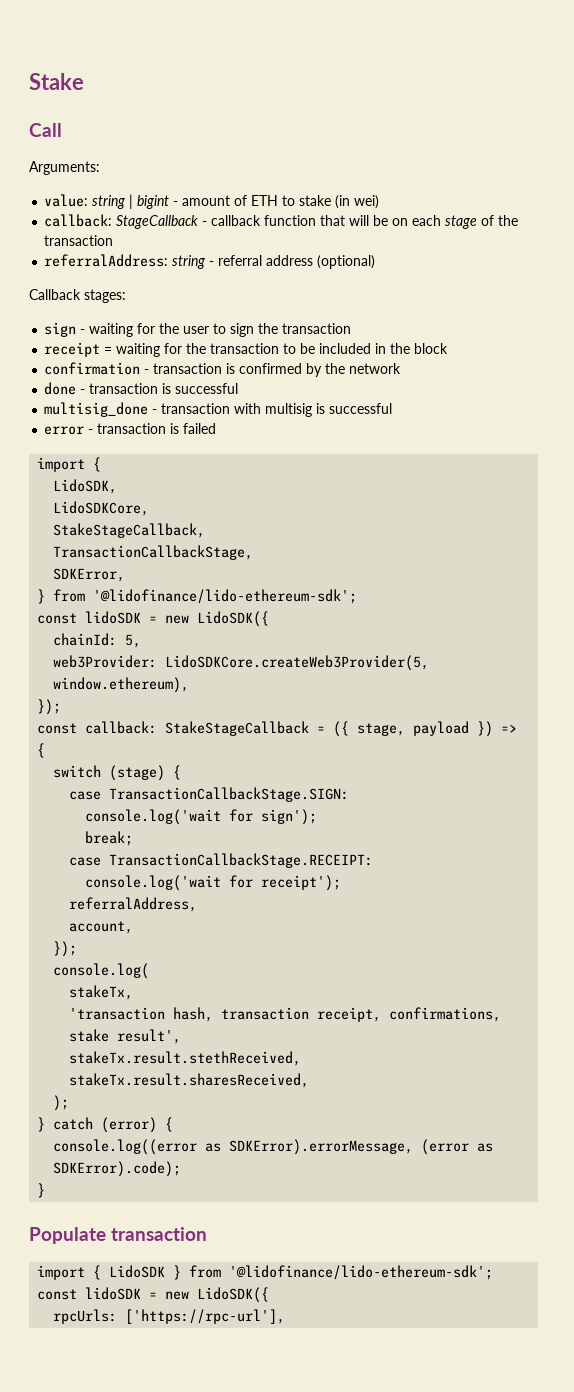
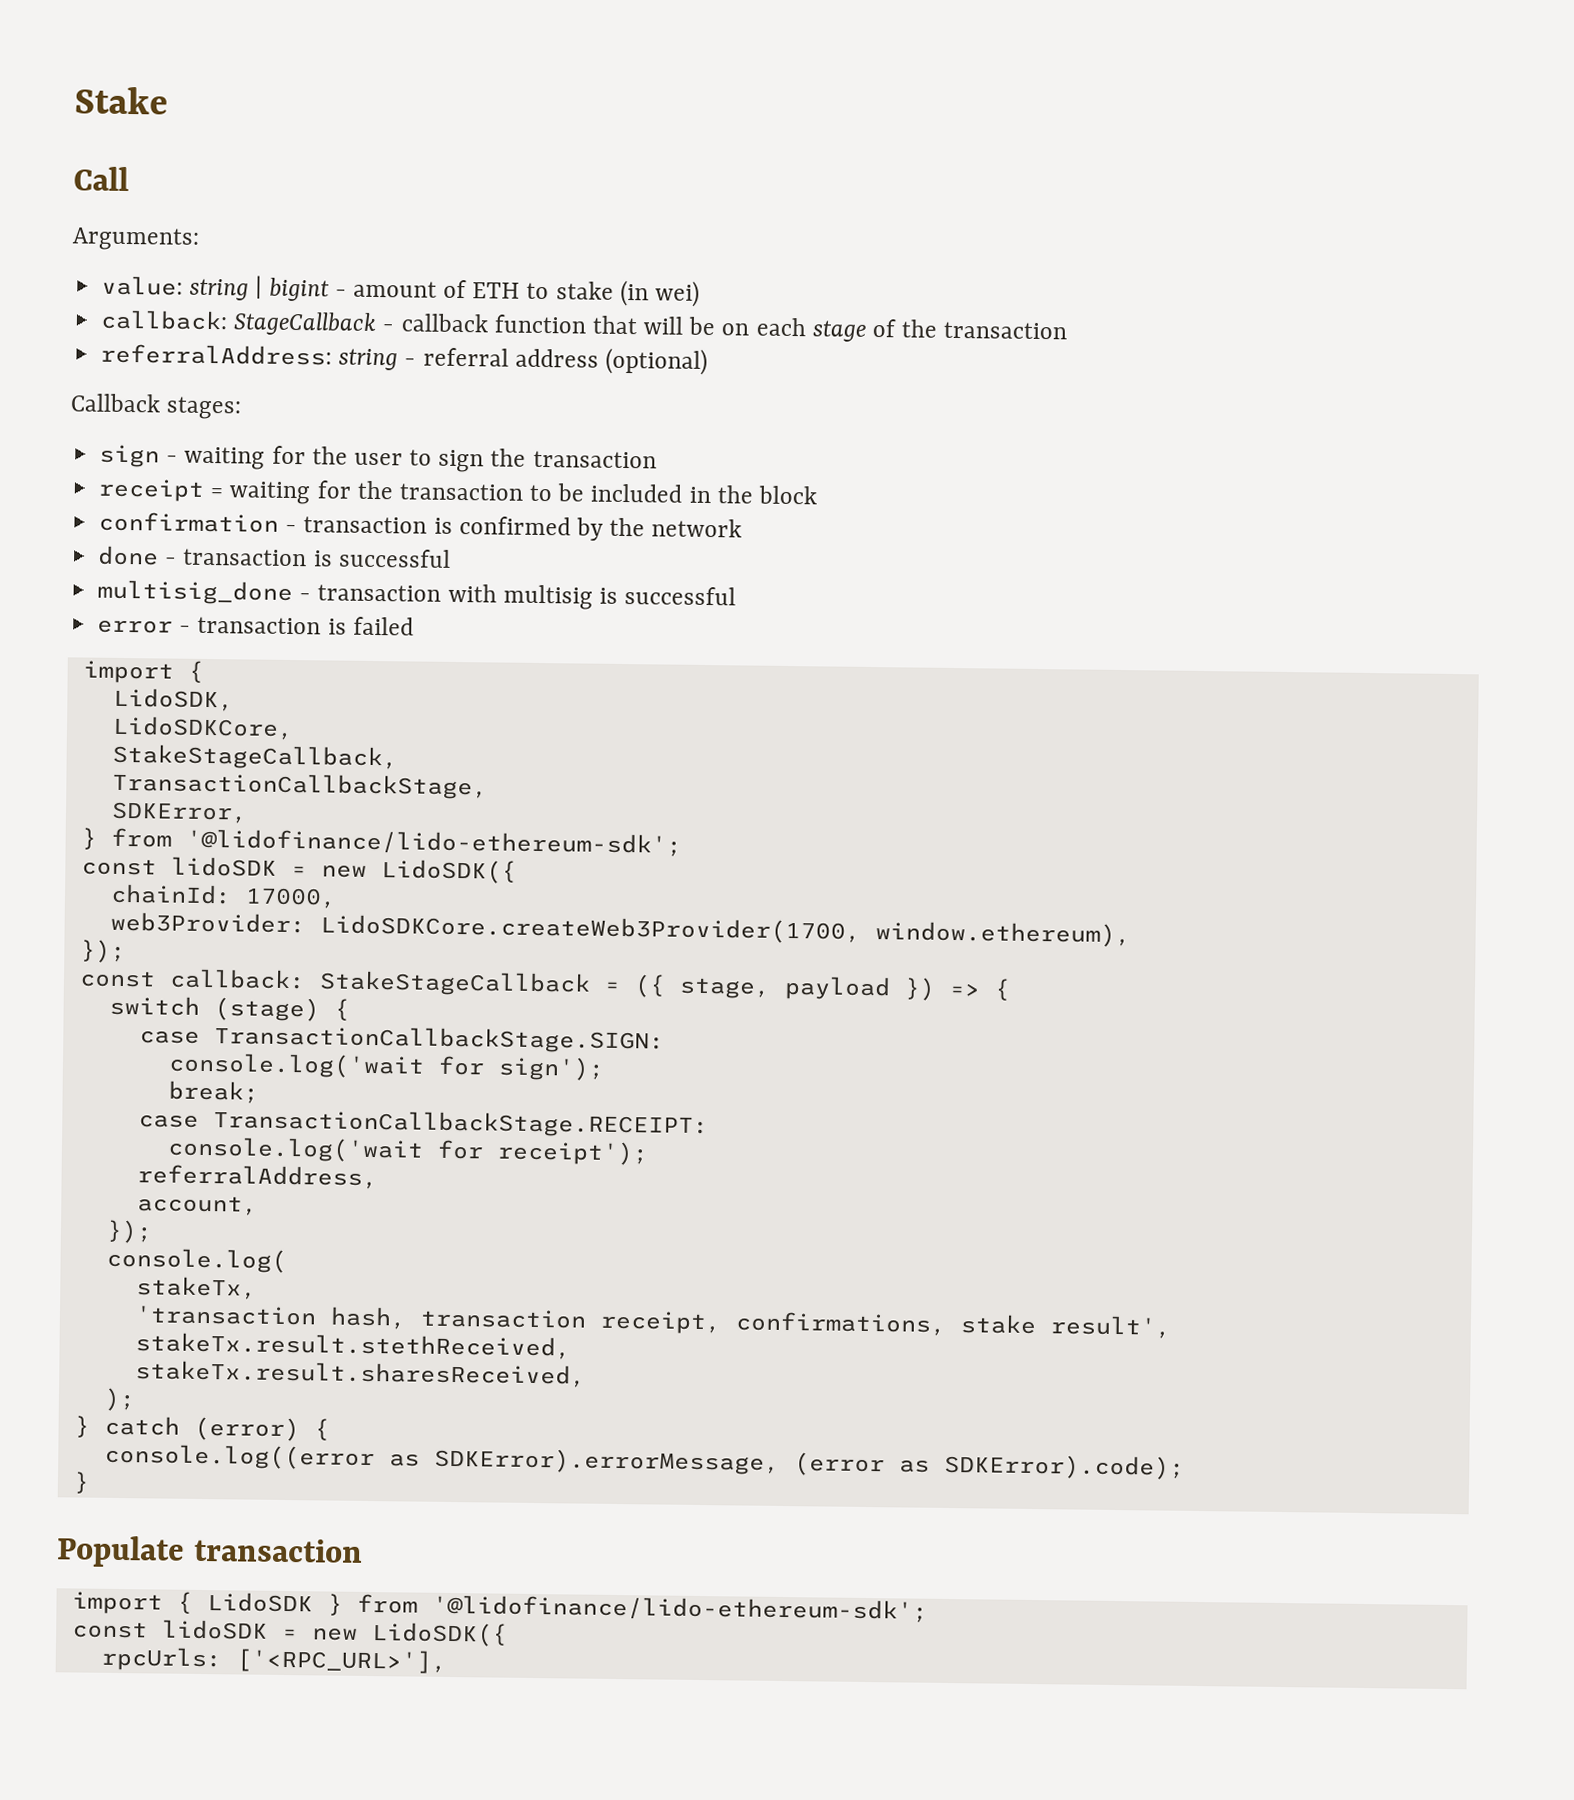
- chainId: 5,
+ chainId: 17000,
- web3Provider: LidoSDKCore.createWeb3Provider(5, window.ethereum),
+ web3Provider: LidoSDKCore.createWeb3Provider(1700, window.ethereum),
- rpcUrls: ['https://rpc-url'],
+ rpcUrls: ['<RPC_URL>'],

